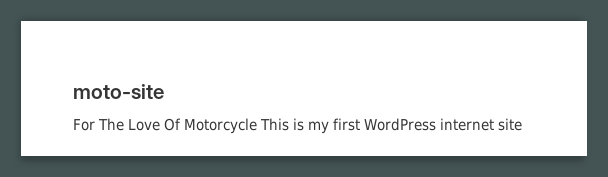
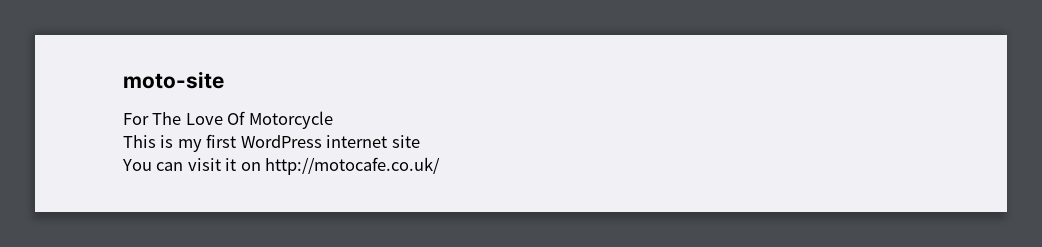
- For The Love Of Motorcycle This is my first WordPress internet site
+ For The Love Of Motorcycle
+ This is my first WordPress internet site
+ You can visit it on http://motocafe.co.uk/

